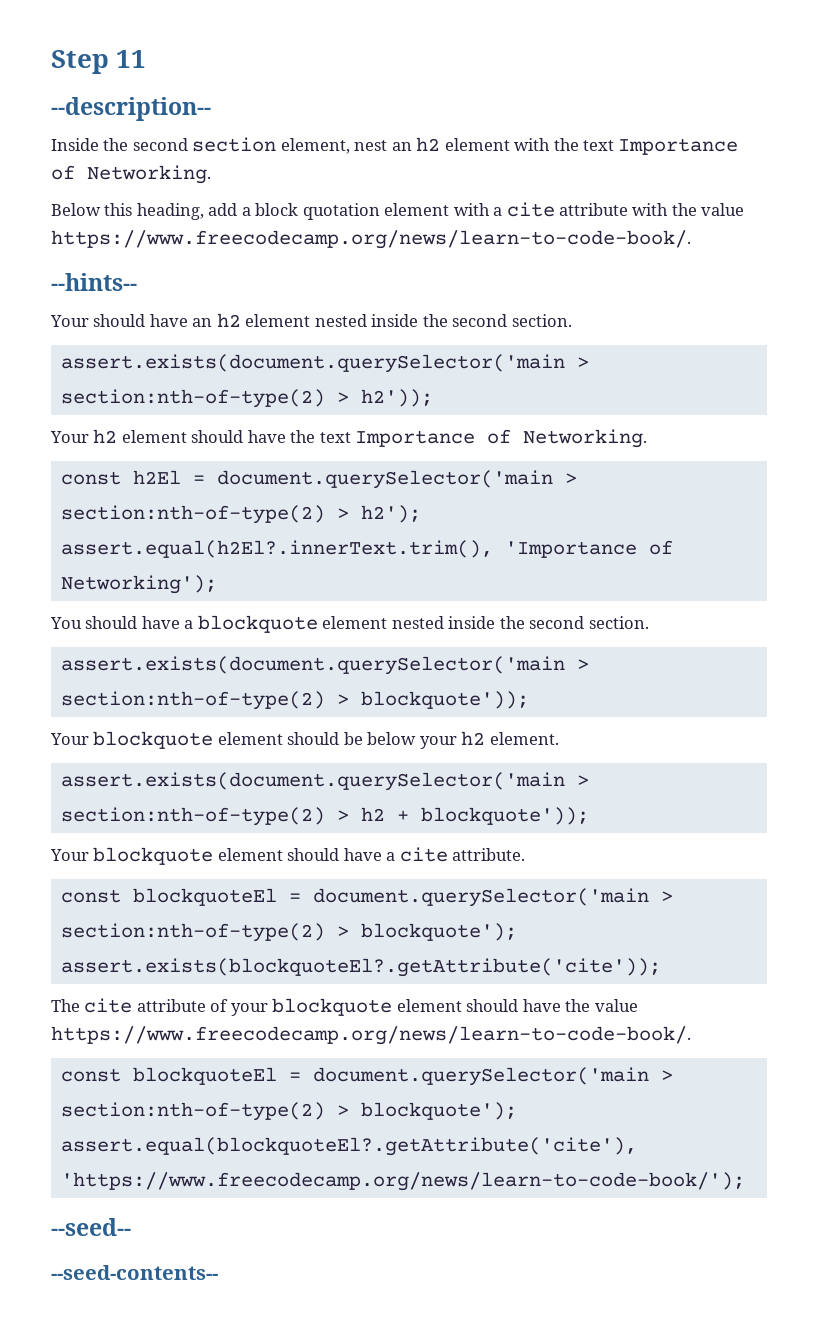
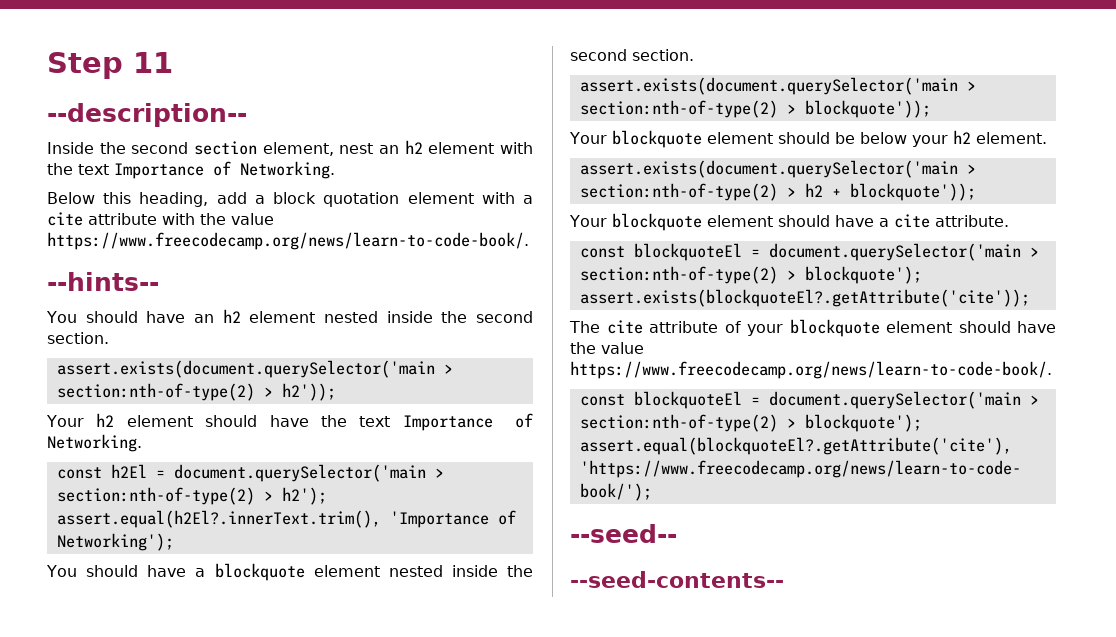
- Your should have an h2 element nested inside the second section.
+ You should have an h2 element nested inside the second section.

